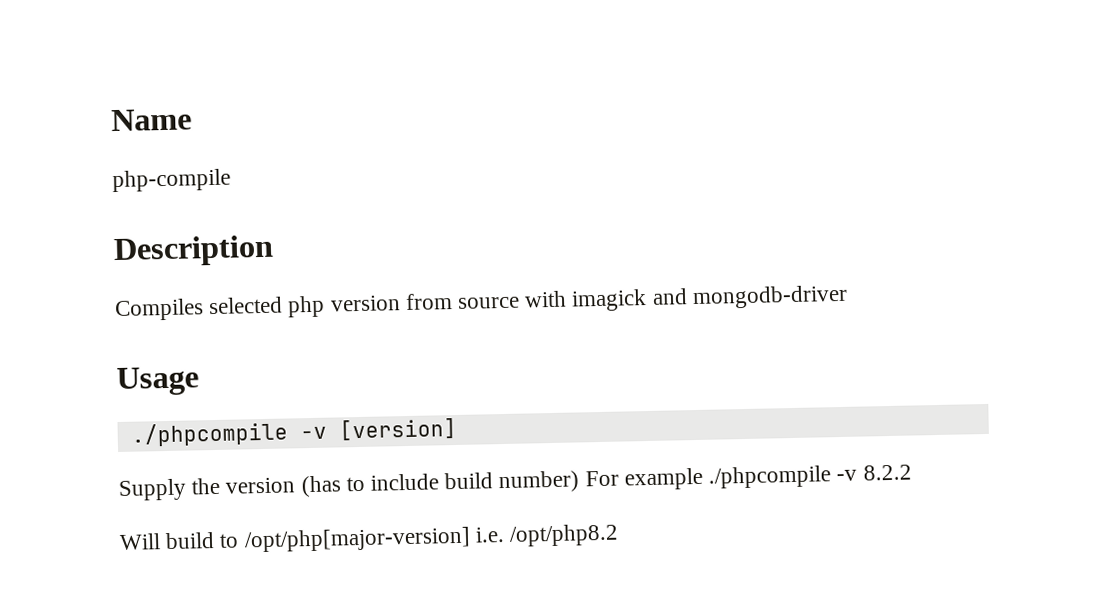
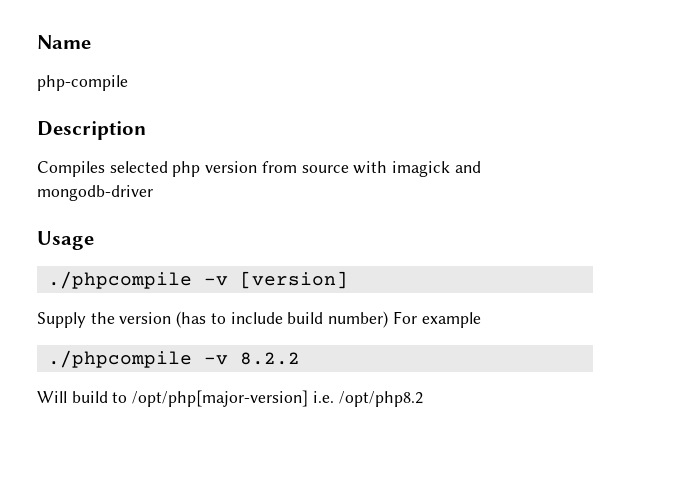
- Supply the version (has to include build number) For example ./phpcompile -v 8.2.2
+ Supply the version (has to include build number) For example
+ ./phpcompile -v 8.2.2

